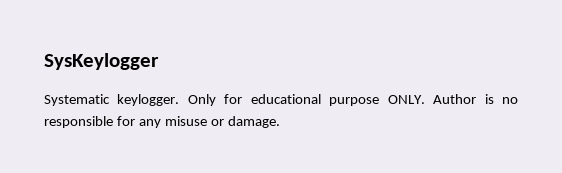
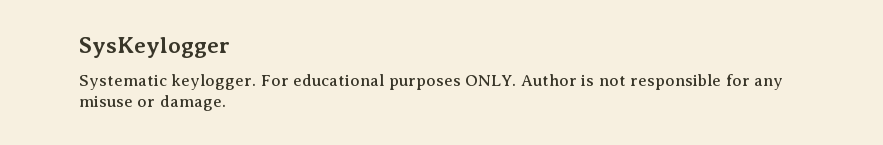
- Only for educational purpose ONLY.
+ For educational purposes ONLY.
- Author is no responsible for any misuse or damage.
+ Author is not responsible for any misuse or damage.

